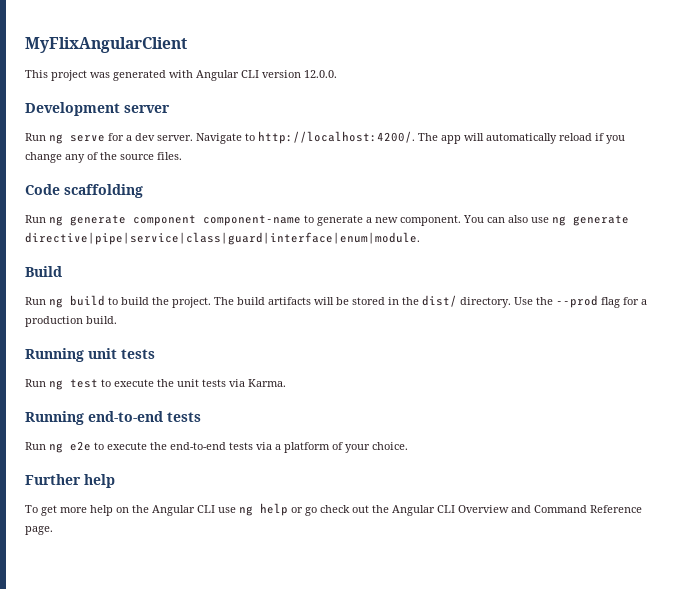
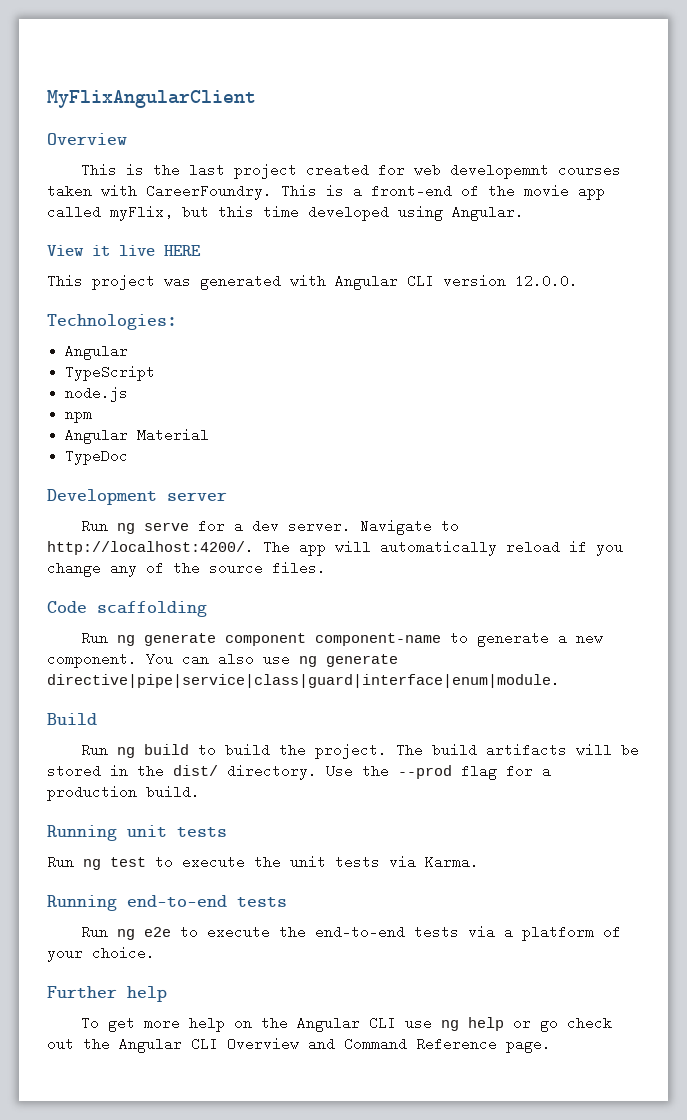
  MyFlixAngularClient
+ Overview
+ This is the last project created for web developemnt courses taken with CareerFoundry. This is a front-end of the movie app called myFlix, but this time developed using Angular.
+ View it live HERE
+ Technologies:
+ Angular
+ TypeScript
+ node.js
+ npm
+ Angular Material
+ TypeDoc

